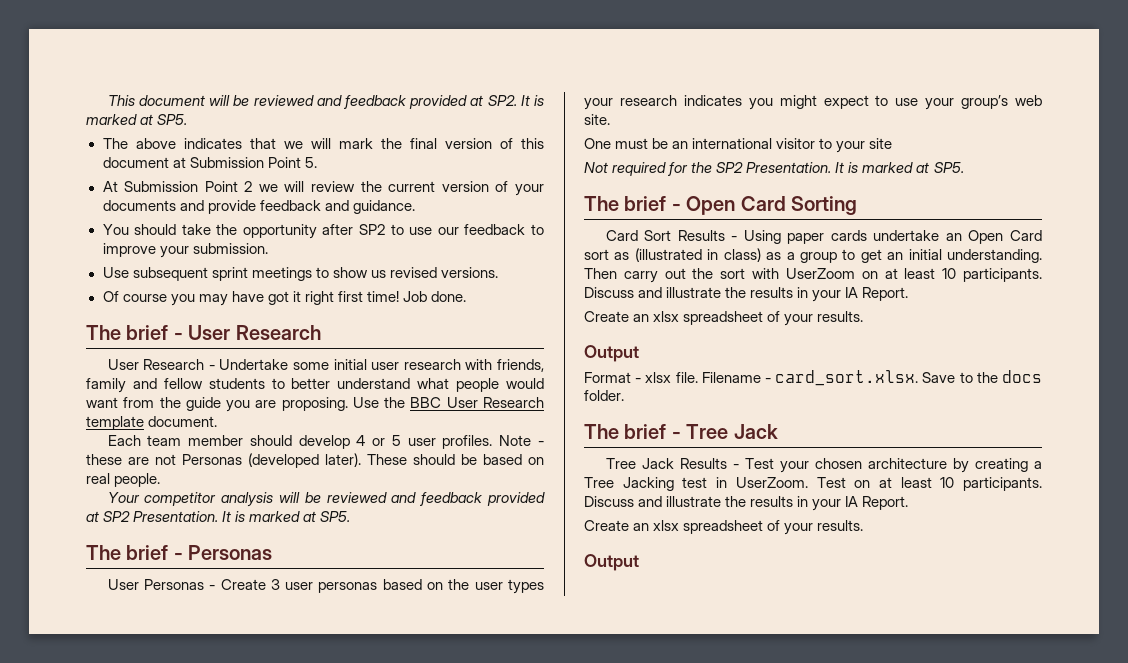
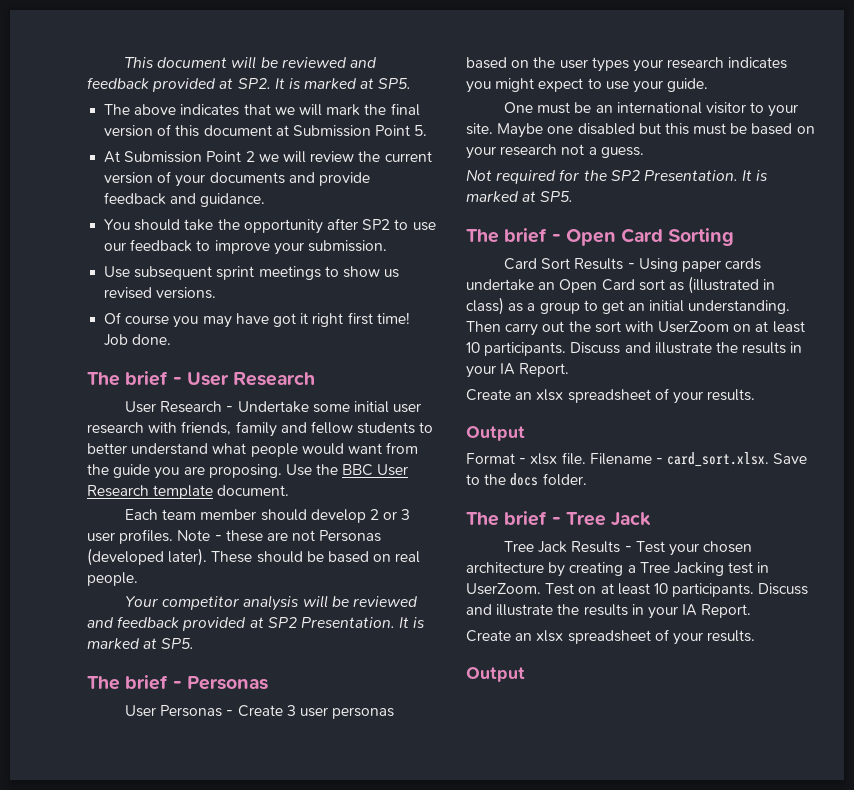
- Each team member should develop 4 or 5 user profiles.
+ Each team member should develop 2 or 3 user profiles.
- User Personas - Create 3 user personas based on the user types your research indicates you might expect to use your group’s web site.
+ User Personas - Create 3 user personas based on the user types your research indicates you might expect to use your guide.
- One must be an international visitor to your site
+ One must be an international visitor to your site. Maybe one disabled but this must be based on your research not a guess.

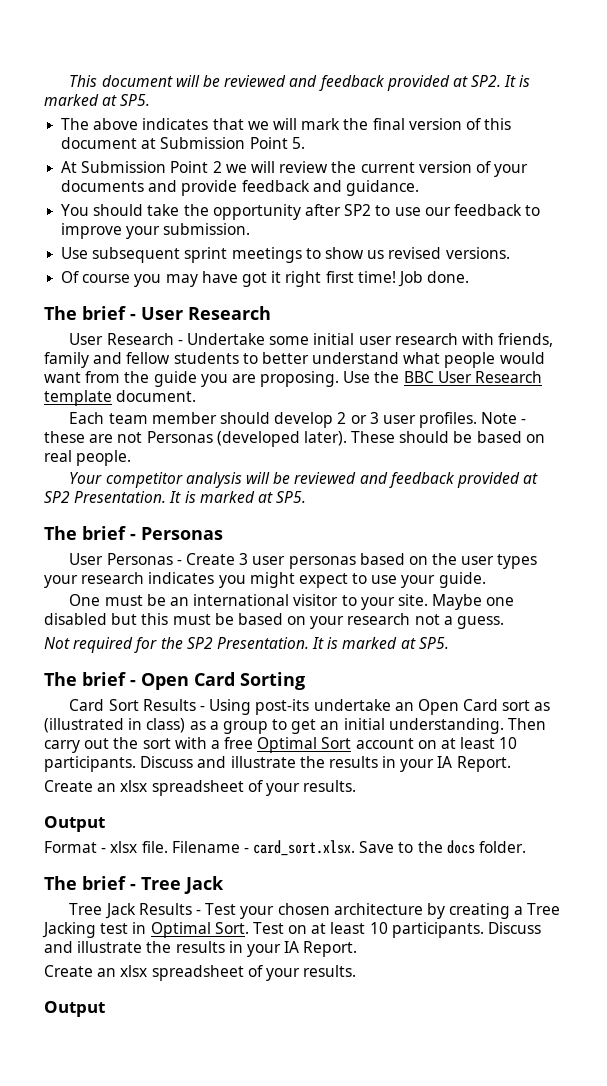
- Card Sort Results - Using paper cards undertake an Open Card sort as (illustrated in class) as a group to get an initial understanding.
+ Card Sort Results - Using post-its undertake an Open Card sort as (illustrated in class) as a group to get an initial understanding.
- Then carry out the sort with UserZoom on at least 10 participants.
+ Then carry out the sort with a free Optimal Sort account on at least 10 participants.
- Tree Jack Results - Test your chosen architecture by creating a Tree Jacking test in UserZoom.
+ Tree Jack Results - Test your chosen architecture by creating a Tree Jacking test in Optimal Sort.

